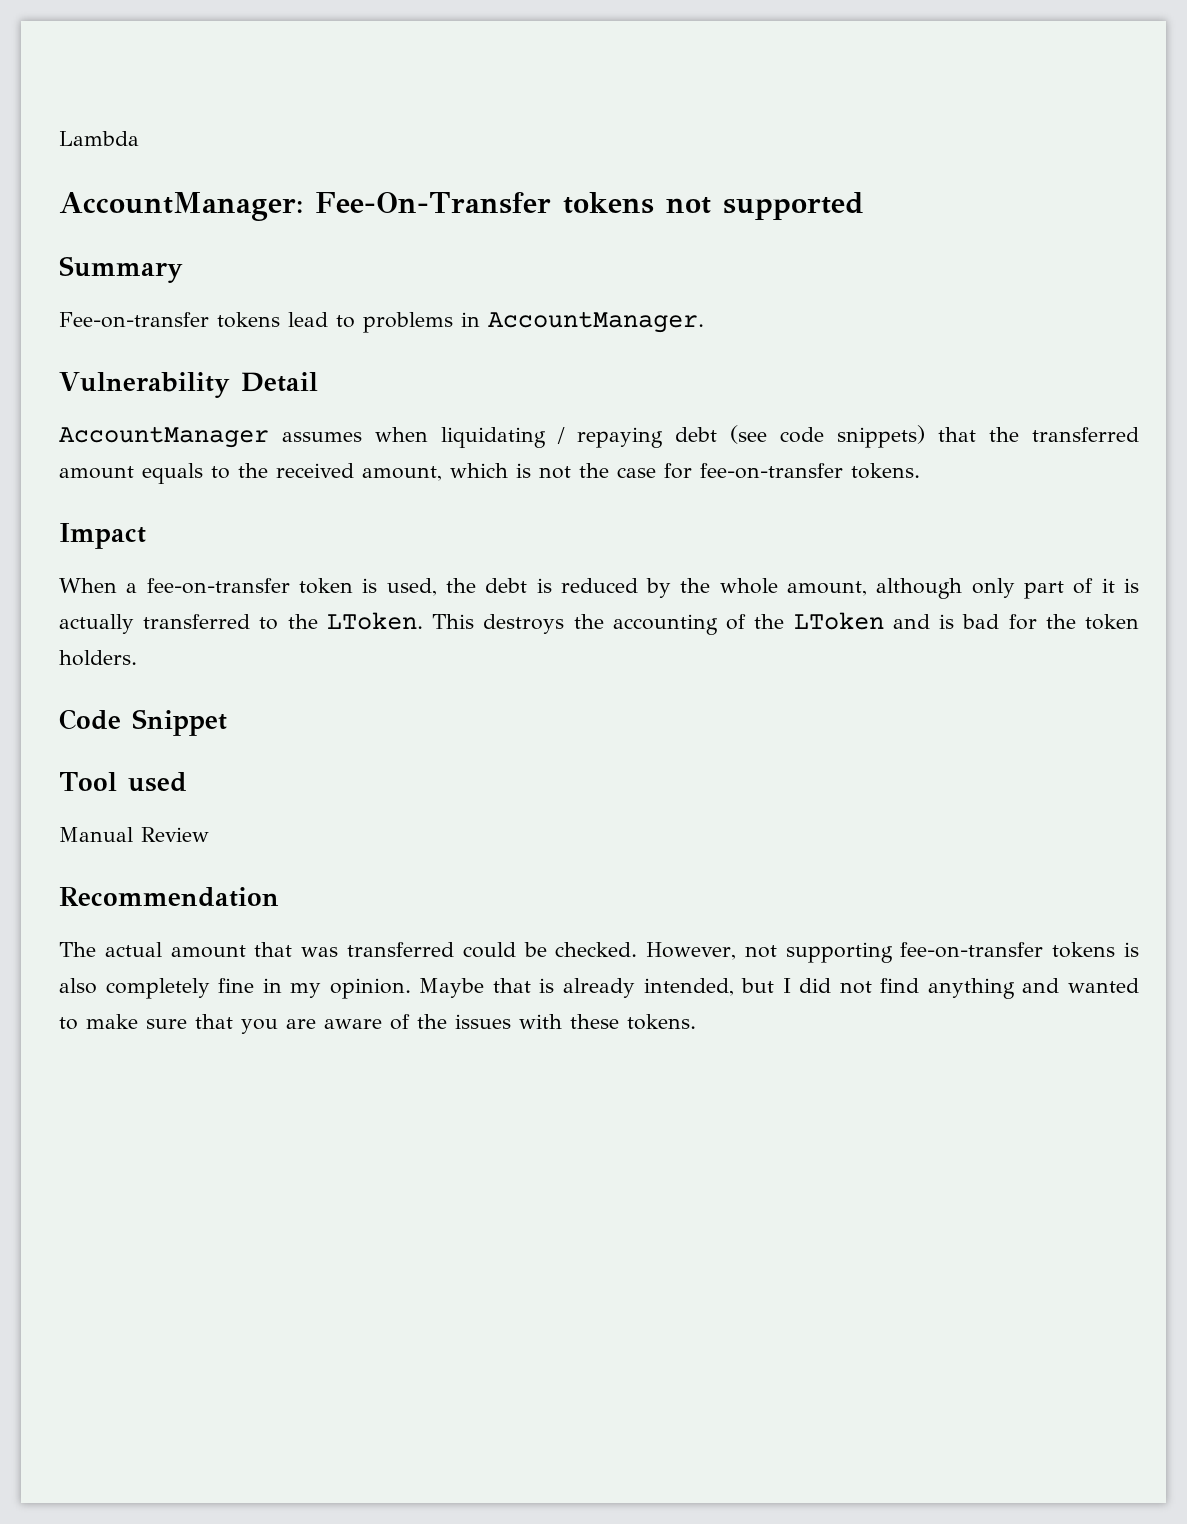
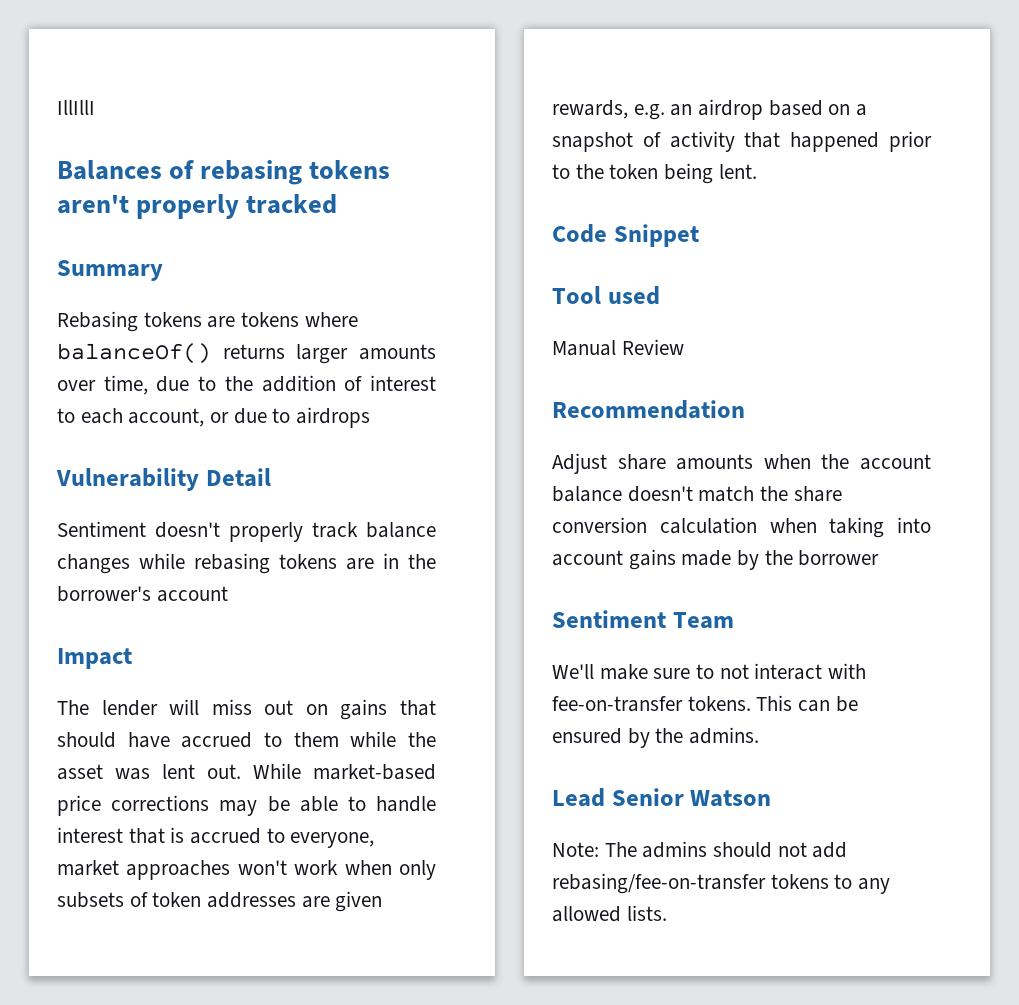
- Lambda
- AccountManager: Fee-On-Transfer tokens not supported
+ IllIllI
+ Balances of rebasing tokens aren't properly tracked
  Summary
- Fee-on-transfer tokens lead to problems in AccountManager.
+ Rebasing tokens are tokens where balanceOf() returns larger amounts over time, due to the addition of interest to each account, or due to airdrops
  Vulnerability Detail
- AccountManager assumes when liquidating / repaying debt (see code snippets) that the transferred amount equals to the received amount, which is not the case for fee-on-transfer tokens.
+ Sentiment doesn't properly track balance changes while rebasing tokens are in the borrower's account
  Impact
- When a fee-on-transfer token is used, the debt is reduced by the whole amount, although only part of it is actually transferred to the LToken. This destroys the accounting of the LToken and is bad for the token holders.
+ The lender will miss out on gains that should have accrued to them while the asset was lent out. While market-based price corrections may be able to handle interest that is accrued to everyone, market approaches won't work when only subsets of token addresses are given rewards, e.g. an airdrop based on a snapshot of activity that happened prior to the token being lent.
- The actual amount that was transferred could be checked. However, not supporting fee-on-transfer tokens is also completely fine in my opinion. Maybe that is already intended, but I did not find anything and wanted to make sure that you are aware of the issues with these tokens.
+ Adjust share amounts when the account balance doesn't match the share conversion calculation when taking into account gains made by the borrower
+ Sentiment Team
+ We'll make sure to not interact with fee-on-transfer tokens. This can be ensured by the admins.
+ Lead Senior Watson
+ Note: The admins should not add rebasing/fee-on-transfer tokens to any allowed lists.

